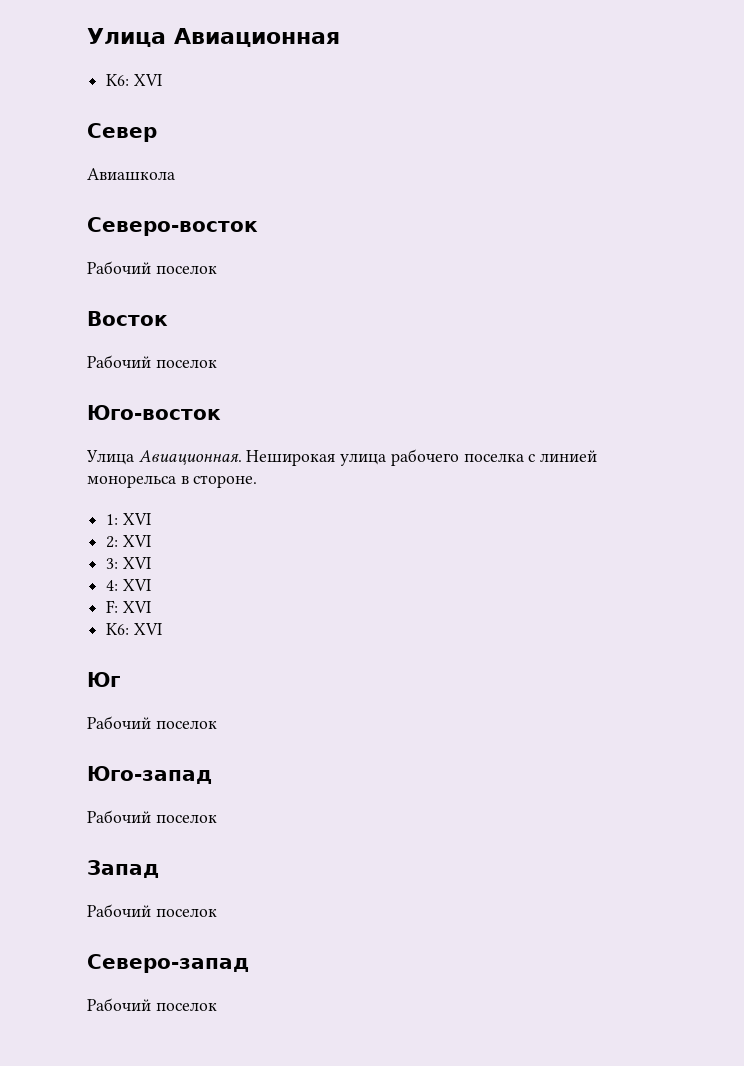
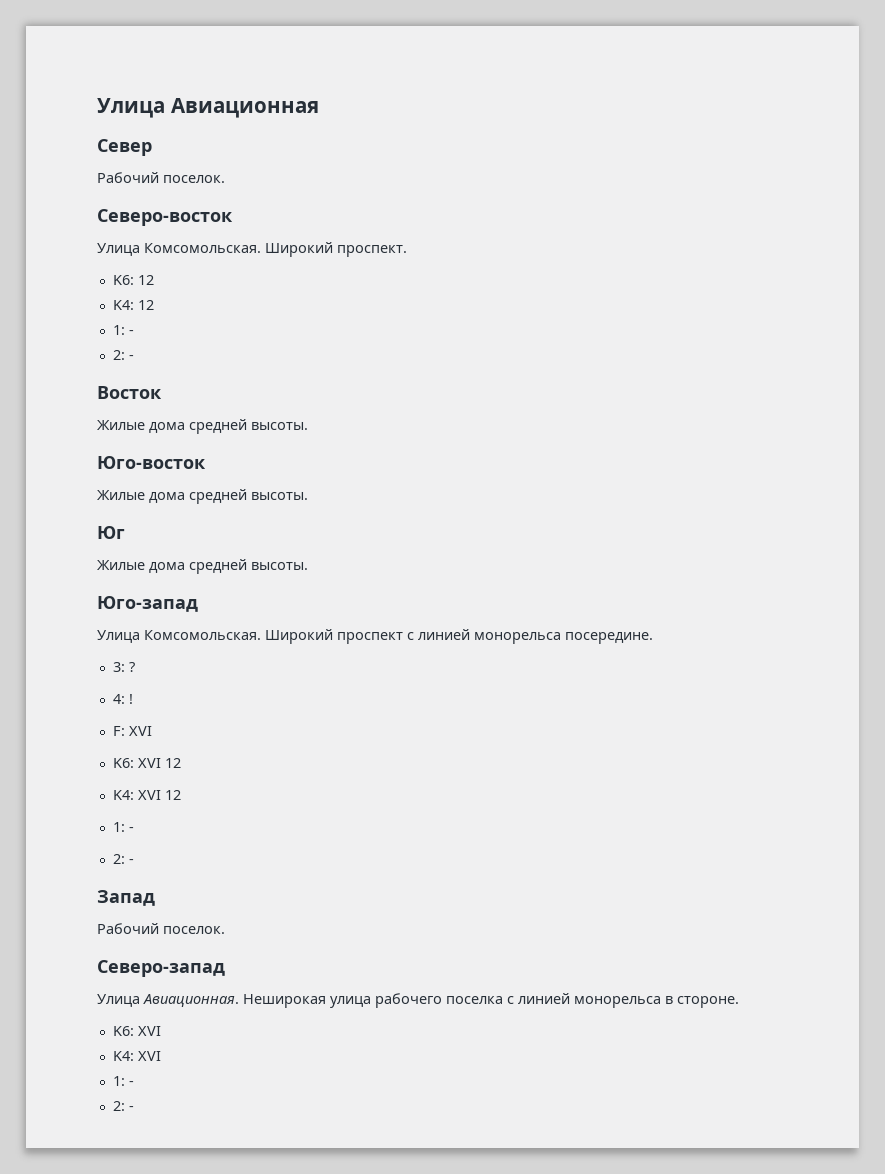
  Улица Авиационная
- K6: XVI
  Север
- Авиашкола
+ Рабочий поселок.
  Северо-восток
- Рабочий поселок
+ Улица Комсомольская. Широкий проспект.
+ K6: 12
+ K4: 12
+ 1: -
+ 2: -
  Восток
- Рабочий поселок
+ Жилые дома средней высоты.
  Юго-восток
+ Жилые дома средней высоты.
+ Юг
+ Жилые дома средней высоты.
+ Юго-запад
+ Улица Комсомольская. Широкий проспект с линией монорельса посередине.
+ 3: ?
+ 4: !
+ F: XVI
+ K6: XVI 12
+ K4: XVI 12
+ 1: -
+ 2: -
+ Запад
+ Рабочий поселок.
+ Северо-запад
  Неширокая улица рабочего поселка с линией монорельса в стороне.
- 1: XVI
- 2: XVI
- 3: XVI
- 4: XVI
- F: XVI
  K6: XVI
- Юг
- Рабочий поселок
- Юго-запад
- Рабочий поселок
- Запад
- Рабочий поселок
- Северо-запад
- Рабочий поселок
+ K4: XVI
+ 1: -
+ 2: -

